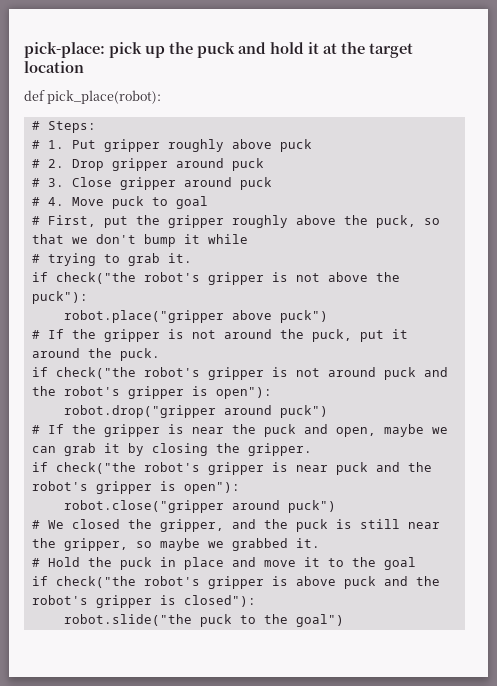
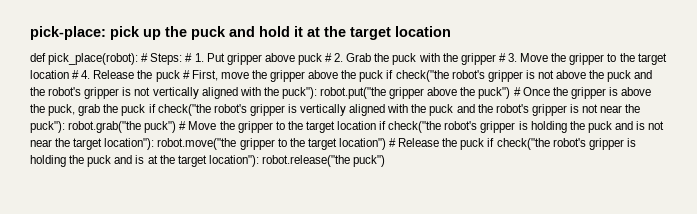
- def pick_place(robot):
- # Steps:
- # 1. Put gripper roughly above puck
- # 2. Drop gripper around puck
- # 3. Close gripper around puck
- # 4. Move puck to goal
- # First, put the gripper roughly above the puck, so that we don't bump it while
- # trying to grab it.
- if check("the robot's gripper is not above the puck"):
- robot.place("gripper above puck")
- # If the gripper is not around the puck, put it around the puck.
- if check("the robot's gripper is not around puck and the robot's gripper is open"):
- robot.drop("gripper around puck")
- # If the gripper is near the puck and open, maybe we can grab it by closing the gripper.
- if check("the robot's gripper is near puck and the robot's gripper is open"):
- robot.close("gripper around puck")
- # We closed the gripper, and the puck is still near the gripper, so maybe we grabbed it.
- # Hold the puck in place and move it to the goal
- if check("the robot's gripper is above puck and the robot's gripper is closed"):
- robot.slide("the puck to the goal")
+ def pick_place(robot): # Steps: # 1. Put gripper above puck # 2. Grab the puck with the gripper # 3. Move the gripper to the target location # 4. Release the puck # First, move the gripper above the puck if check("the robot's gripper is not above the puck and the robot's gripper is not vertically aligned with the puck"): robot.put("the gripper above the puck") # Once the gripper is above the puck, grab the puck if check("the robot's gripper is vertically aligned with the puck and the robot's gripper is not near the puck"): robot.grab("the puck") # Move the gripper to the target location if check("the robot's gripper is holding the puck and is not near the target location"): robot.move("the gripper to the target location") # Release the puck if check("the robot's gripper is holding the puck and is at the target location"): robot.release("the puck")

